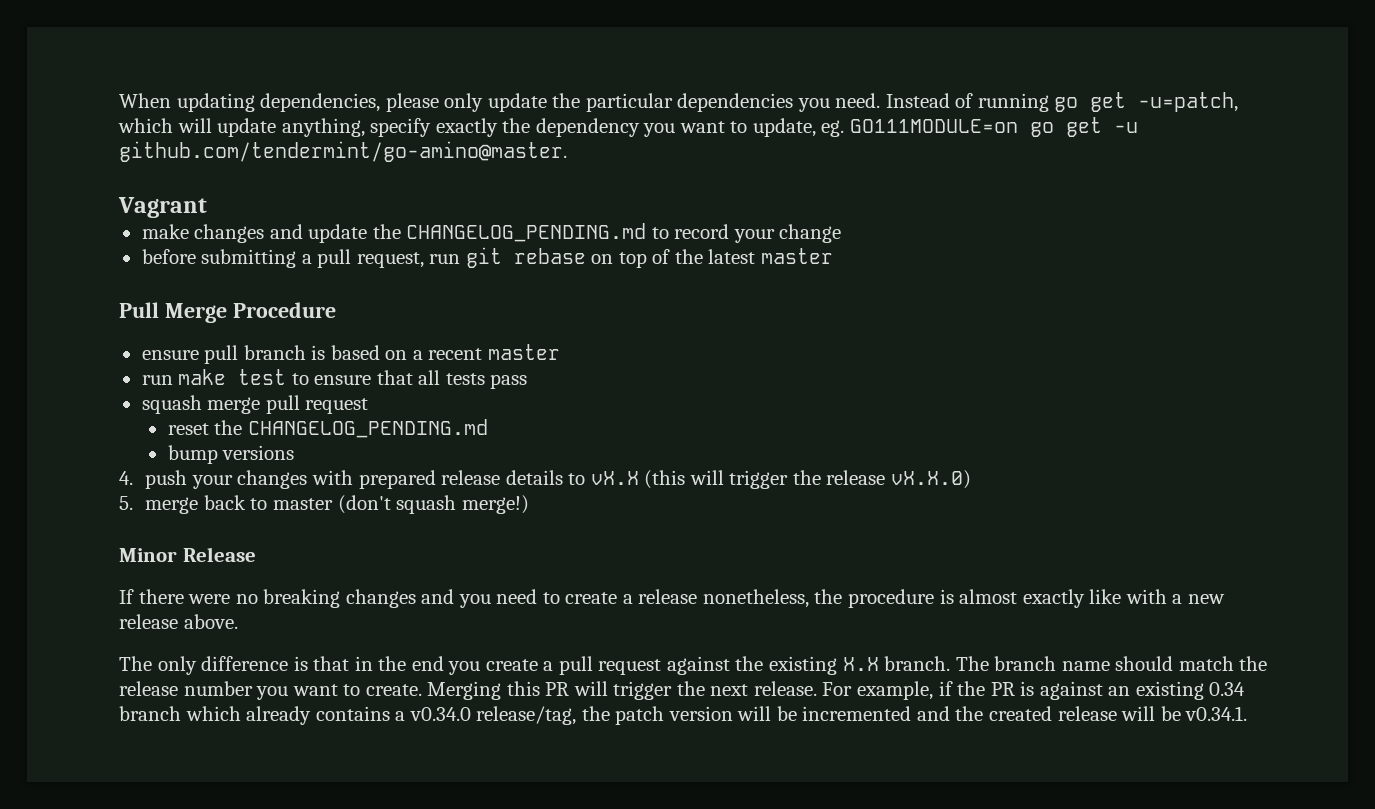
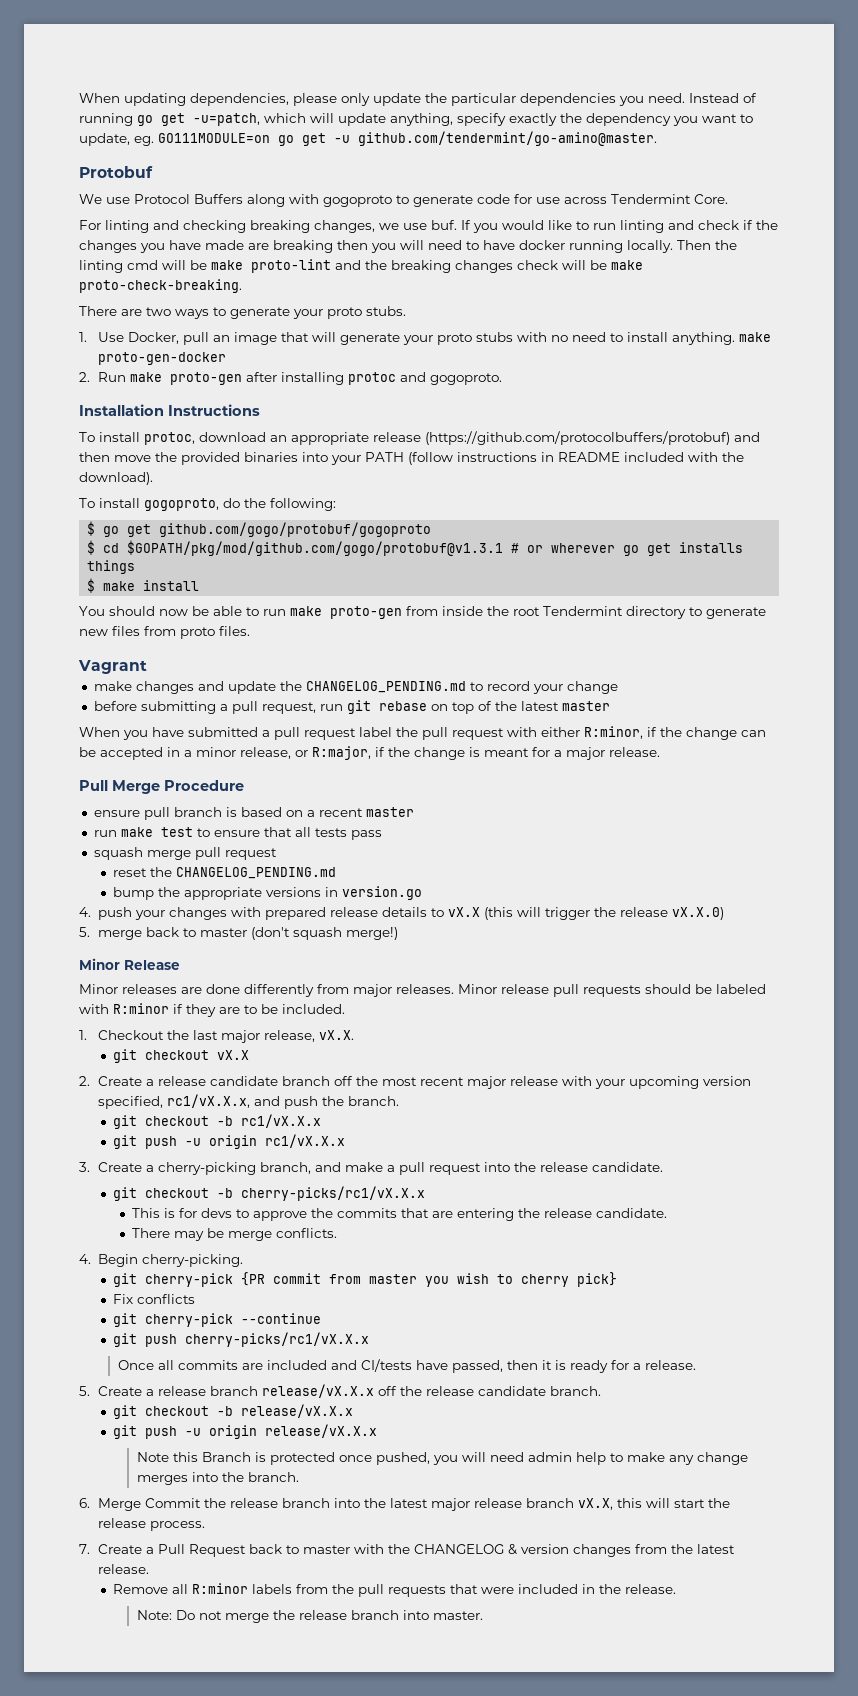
+ Protobuf
+ We use Protocol Buffers along with gogoproto to generate code for use across Tendermint Core.
+ For linting and checking breaking changes, we use buf. If you would like to run linting and check if the changes you have made are breaking then you will need to have docker running locally. Then the linting cmd will be make proto-lint and the breaking changes check will be make proto-check-breaking.
+ There are two ways to generate your proto stubs.
+ 1. Use Docker, pull an image that will generate your proto stubs with no need to install anything. make proto-gen-docker
+ 2. Run make proto-gen after installing protoc and gogoproto.
+ Installation Instructions
+ To install protoc, download an appropriate release (https://github.com/protocolbuffers/protobuf) and then move the provided binaries into your PATH (follow instructions in README included with the download).
+ To install gogoproto, do the following:
+ $ go get github.com/gogo/protobuf/gogoproto
+ $ cd $GOPATH/pkg/mod/github.com/gogo/protobuf@v1.3.1 # or wherever go get installs things
+ $ make install
+ You should now be able to run make proto-gen from inside the root Tendermint directory to generate new files from proto files.
+ When you have submitted a pull request label the pull request with either R:minor, if the change can be accepted in a minor release, or R:major, if the change is meant for a major release.
- bump versions
+ bump the appropriate versions in version.go
- If there were no breaking changes and you need to create a release nonetheless, the procedure is almost exactly like with a new release above.
- The only difference is that in the end you create a pull request against the existing X.X branch. The branch name should match the release number you want to create. Merging this PR will trigger the next release. For example, if the PR is against an existing 0.34 branch which already contains a v0.34.0 release/tag, the patch version will be incremented and the created release will be v0.34.1.
+ Minor releases are done differently from major releases. Minor release pull requests should be labeled with R:minor if they are to be included.
+ 1. Checkout the last major release, vX.X.
+ git checkout vX.X
+ 2. Create a release candidate branch off the most recent major release with your upcoming version specified, rc1/vX.X.x, and push the branch.
+ git checkout -b rc1/vX.X.x
+ git push -u origin rc1/vX.X.x
+ 3. Create a cherry-picking branch, and make a pull request into the release candidate.
+ git checkout -b cherry-picks/rc1/vX.X.x
+ This is for devs to approve the commits that are entering the release candidate.
+ There may be merge conflicts.
+ 4. Begin cherry-picking.
+ git cherry-pick {PR commit from master you wish to cherry pick}
+ Fix conflicts
+ git cherry-pick --continue
+ git push cherry-picks/rc1/vX.X.x
+ Once all commits are included and CI/tests have passed, then it is ready for a release.
+ 5. Create a release branch release/vX.X.x off the release candidate branch.
+ git checkout -b release/vX.X.x
+ git push -u origin release/vX.X.x
+ Note this Branch is protected once pushed, you will need admin help to make any change merges into the branch.
+ 6. Merge Commit the release branch into the latest major release branch vX.X, this will start the release process.
+ 7. Create a Pull Request back to master with the CHANGELOG & version changes from the latest release.
+ Remove all R:minor labels from the pull requests that were included in the release.
+ Note: Do not merge the release branch into master.

